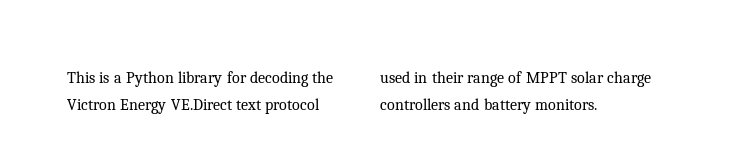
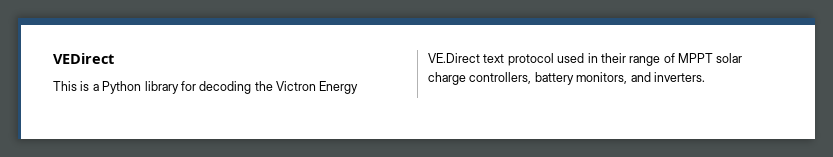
+ VEDirect
- This is a Python library for decoding the Victron Energy VE.Direct text protocol used in their range of MPPT solar charge controllers and battery monitors.
+ This is a Python library for decoding the Victron Energy VE.Direct text protocol used in their range of MPPT solar charge controllers, battery monitors, and inverters.

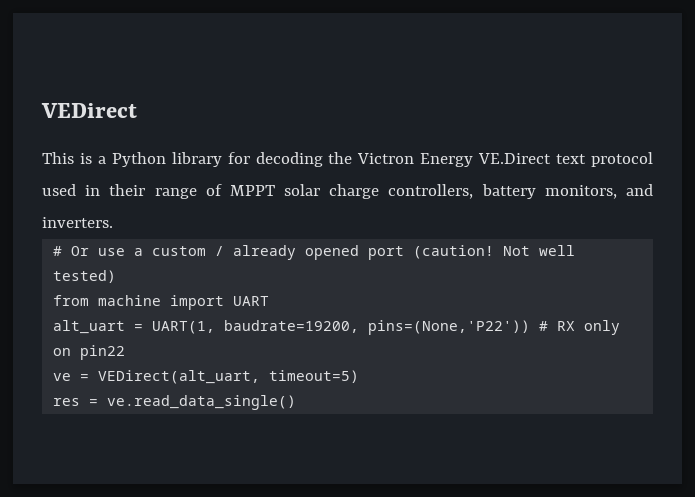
+ # Or use a custom / already opened port (caution! Not well tested)
+ from machine import UART
+ alt_uart = UART(1, baudrate=19200, pins=(None,'P22')) # RX only on pin22
+ ve = VEDirect(alt_uart, timeout=5)
+ res = ve.read_data_single()

